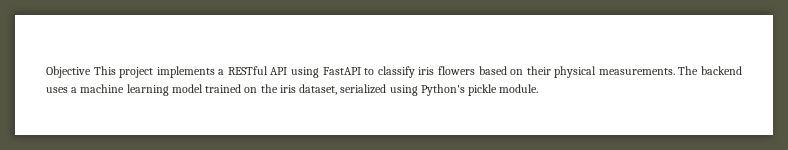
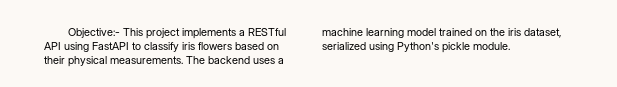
- Objective This project implements a RESTful API using FastAPI to classify iris flowers based on their physical measurements.
+ Objective:- This project implements a RESTful API using FastAPI to classify iris flowers based on their physical measurements.

